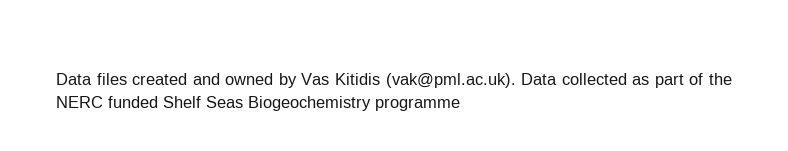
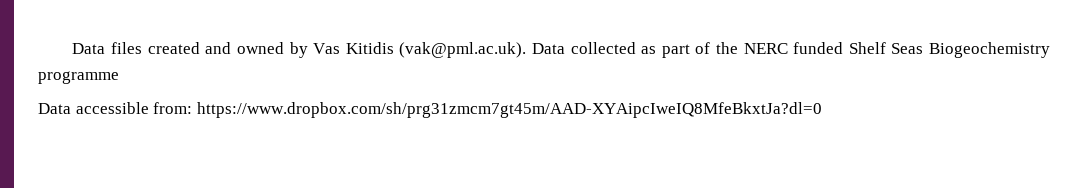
+ Data accessible from: https://www.dropbox.com/sh/prg31zmcm7gt45m/AAD-XYAipcIweIQ8MfeBkxtJa?dl=0

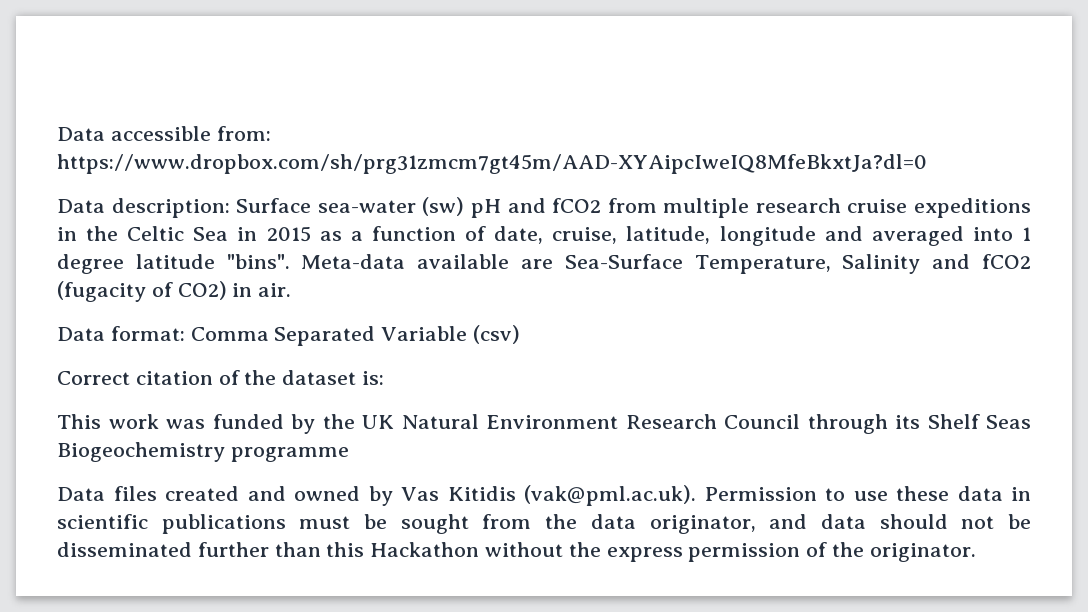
- Data files created and owned by Vas Kitidis (vak@pml.ac.uk). Data collected as part of the NERC funded Shelf Seas Biogeochemistry programme
  Data accessible from: https://www.dropbox.com/sh/prg31zmcm7gt45m/AAD-XYAipcIweIQ8MfeBkxtJa?dl=0
+ Data description: Surface sea-water (sw) pH and fCO2 from multiple research cruise expeditions in the Celtic Sea in 2015 as a function of date, cruise, latitude, longitude and averaged into 1 degree latitude "bins". Meta-data available are Sea-Surface Temperature, Salinity and fCO2 (fugacity of CO2) in air.
+ Data format: Comma Separated Variable (csv)
+ Correct citation of the dataset is:
+ This work was funded by the UK Natural Environment Research Council through its Shelf Seas Biogeochemistry programme
+ Data files created and owned by Vas Kitidis (vak@pml.ac.uk). Permission to use these data in scientific publications must be sought from the data originator, and data should not be disseminated further than this Hackathon without the express permission of the originator.

